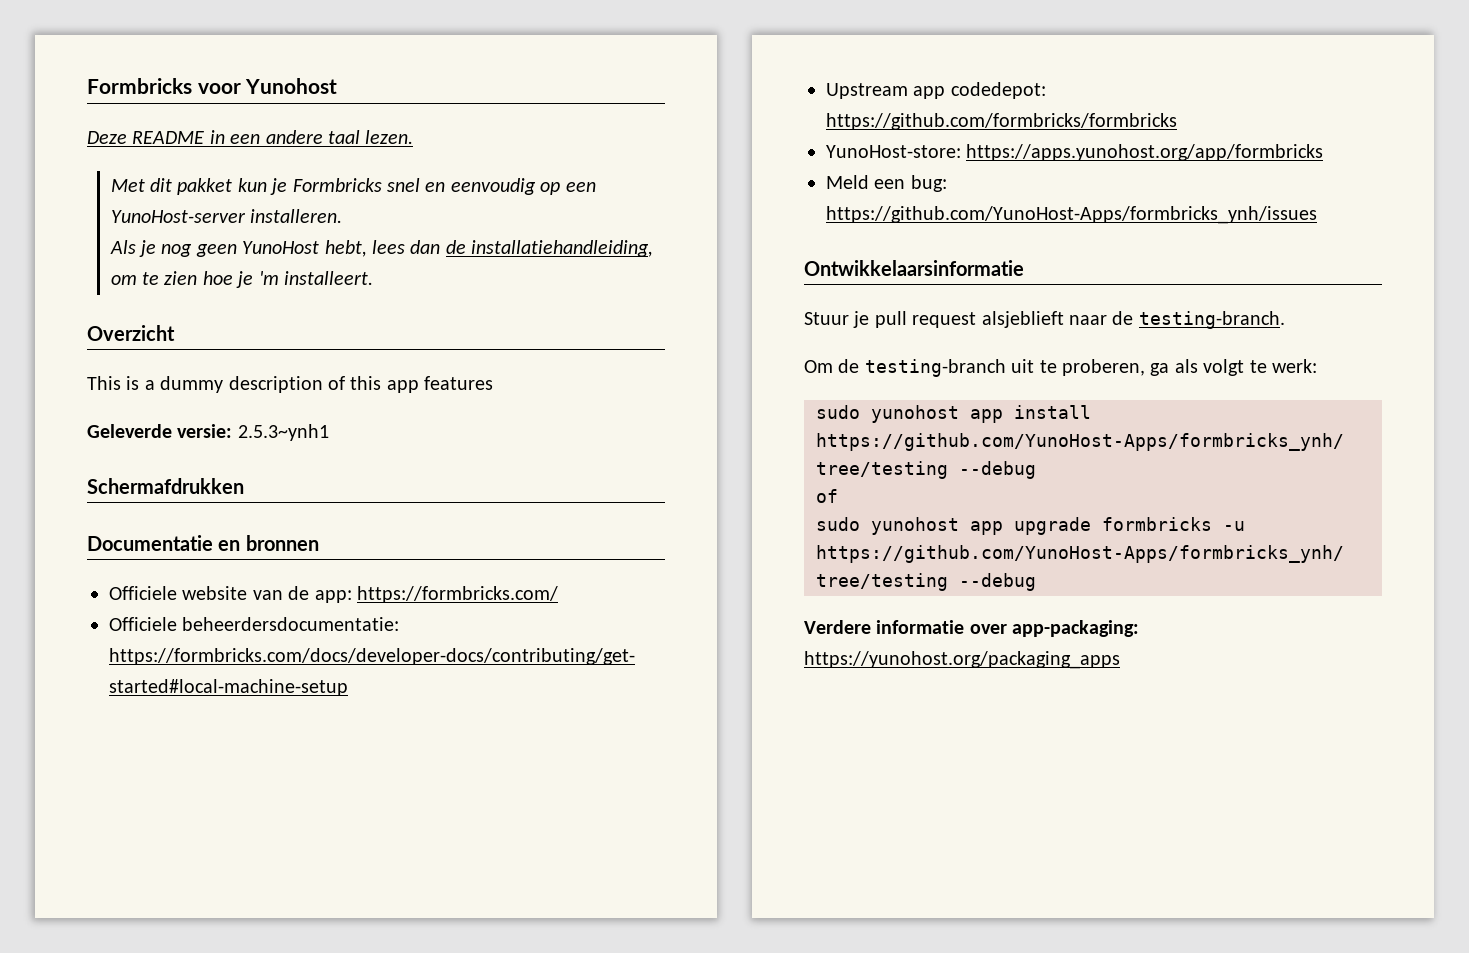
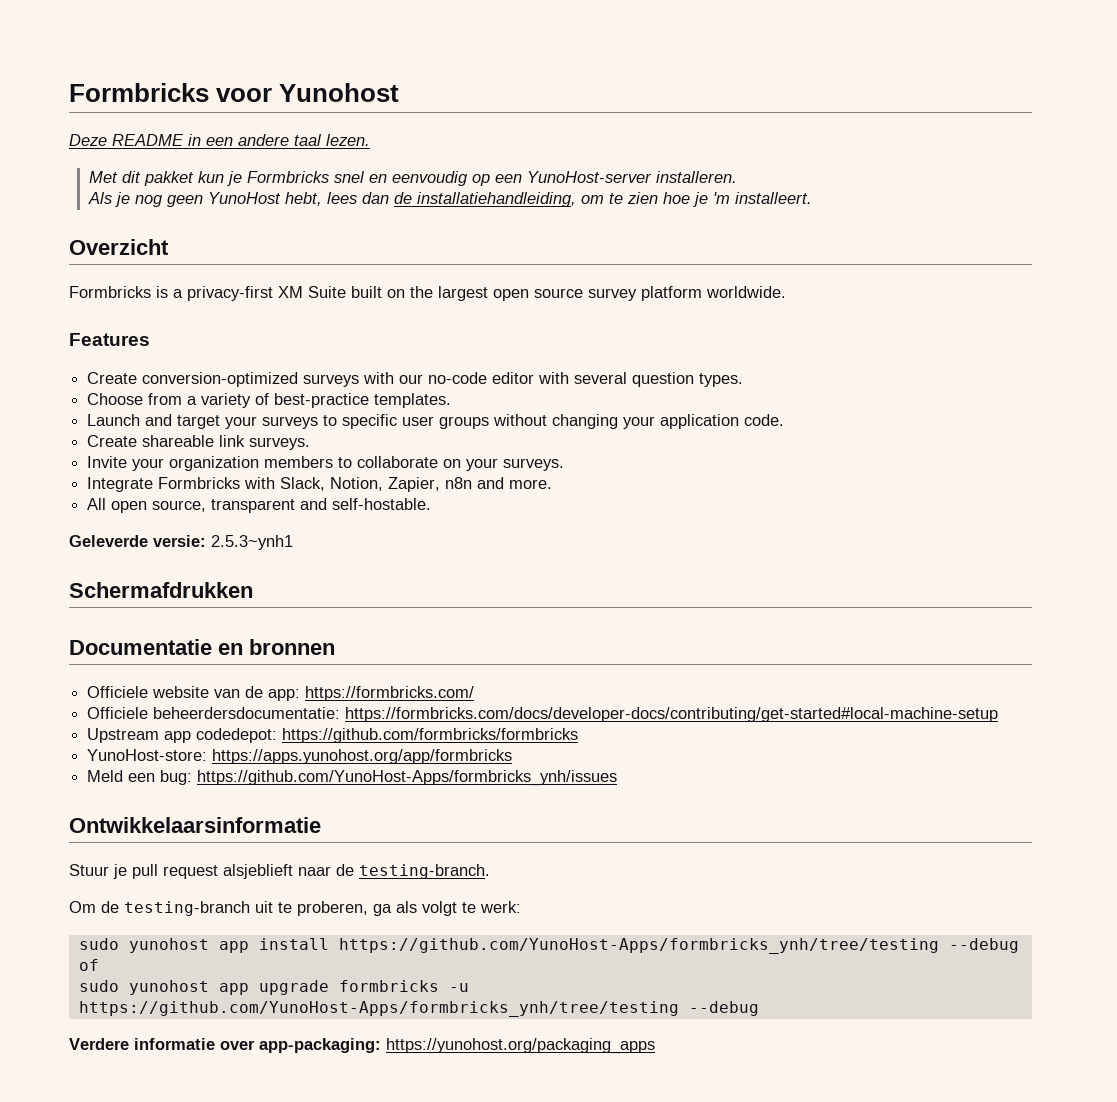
- This is a dummy description of this app features
+ Formbricks is a privacy-first XM Suite built on the largest open source survey platform worldwide.
+ Features
+ Create conversion-optimized surveys with our no-code editor with several question types.
+ Choose from a variety of best-practice templates.
+ Launch and target your surveys to specific user groups without changing your application code.
+ Create shareable link surveys.
+ Invite your organization members to collaborate on your surveys.
+ Integrate Formbricks with Slack, Notion, Zapier, n8n and more.
+ All open source, transparent and self-hostable.

